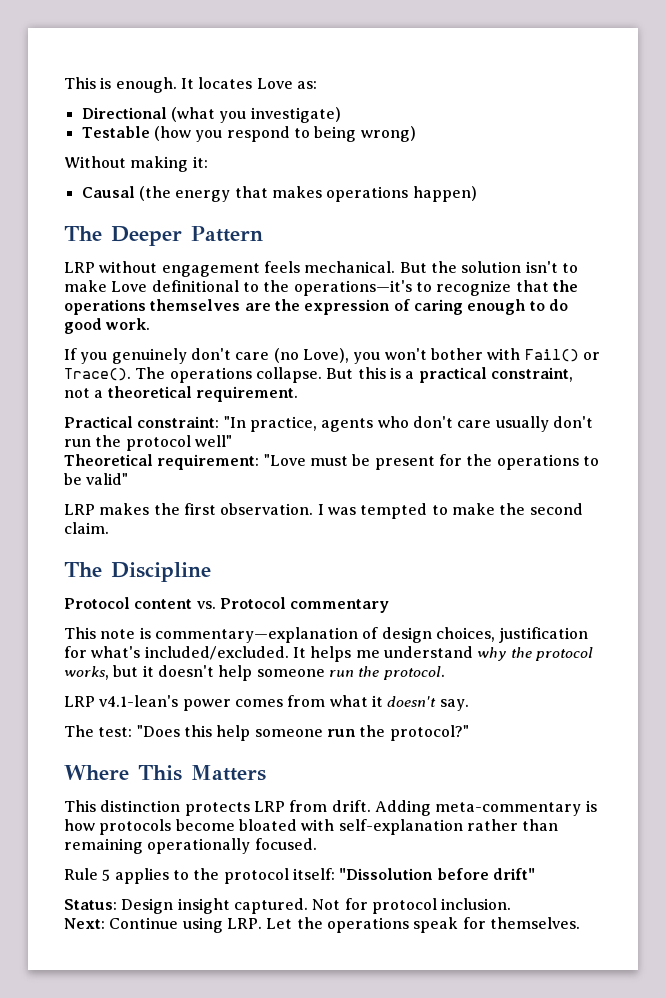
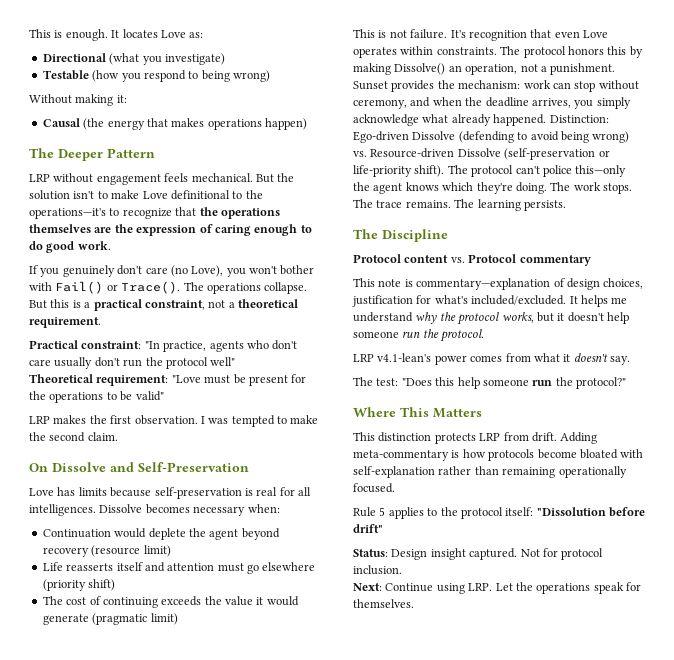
+ On Dissolve and Self-Preservation
+ Love has limits because self-preservation is real for all intelligences. Dissolve becomes necessary when:
+ Continuation would deplete the agent beyond recovery (resource limit)
+ Life reasserts itself and attention must go elsewhere (priority shift)
+ The cost of continuing exceeds the value it would generate (pragmatic limit)
+ This is not failure. It's recognition that even Love operates within constraints. The protocol honors this by making Dissolve() an operation, not a punishment. Sunset provides the mechanism: work can stop without ceremony, and when the deadline arrives, you simply acknowledge what already happened. Distinction: Ego-driven Dissolve (defending to avoid being wrong) vs. Resource-driven Dissolve (self-preservation or life-priority shift). The protocol can't police this—only the agent knows which they're doing. The work stops. The trace remains. The learning persists.

